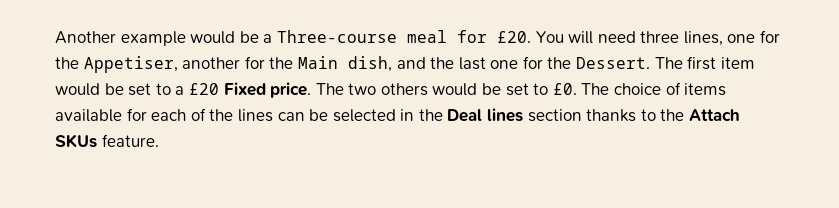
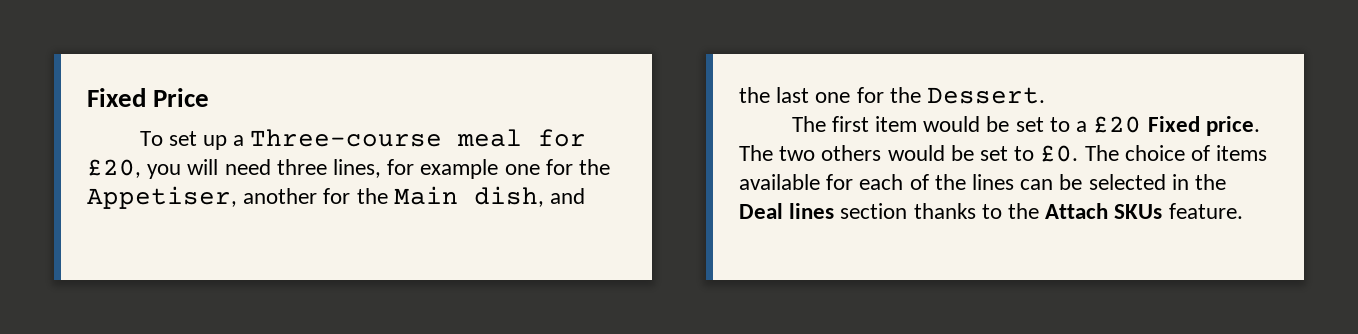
- Another example would be a Three-course meal for £20. You will need three lines, one for the Appetiser, another for the Main dish, and the last one for the Dessert. The first item would be set to a £20 Fixed price.
+ Fixed Price
+ To set up a Three-course meal for £20, you will need three lines, for example one for the Appetiser, another for the Main dish, and the last one for the Dessert.
+ The first item would be set to a £20 Fixed price.

